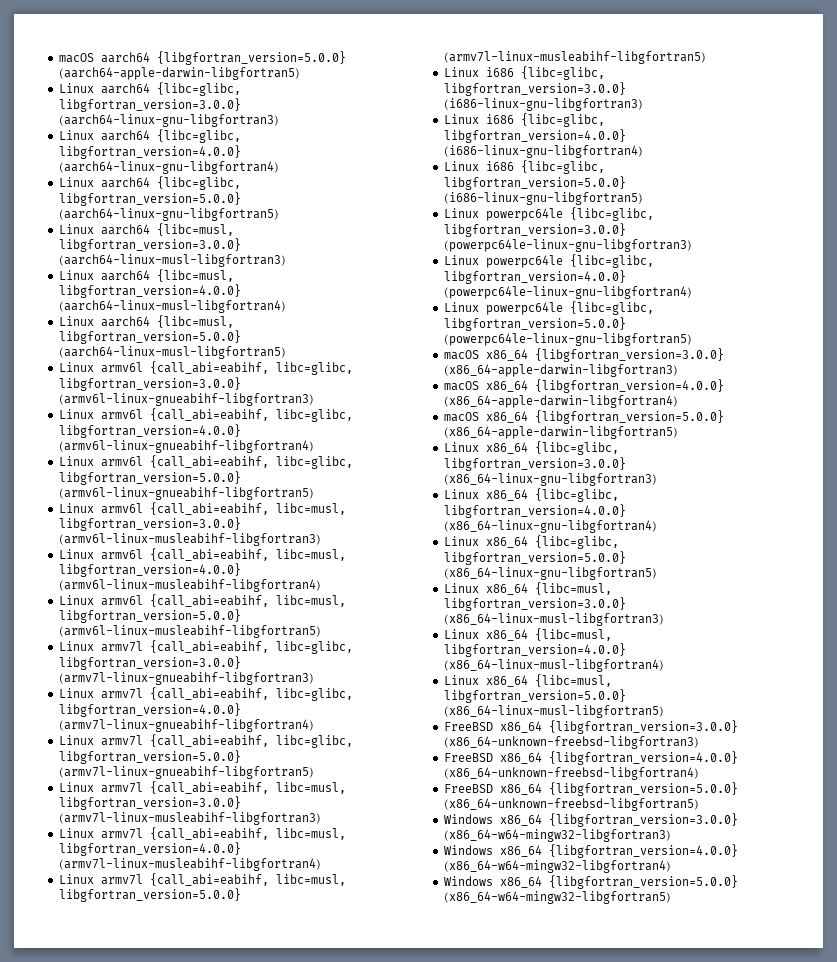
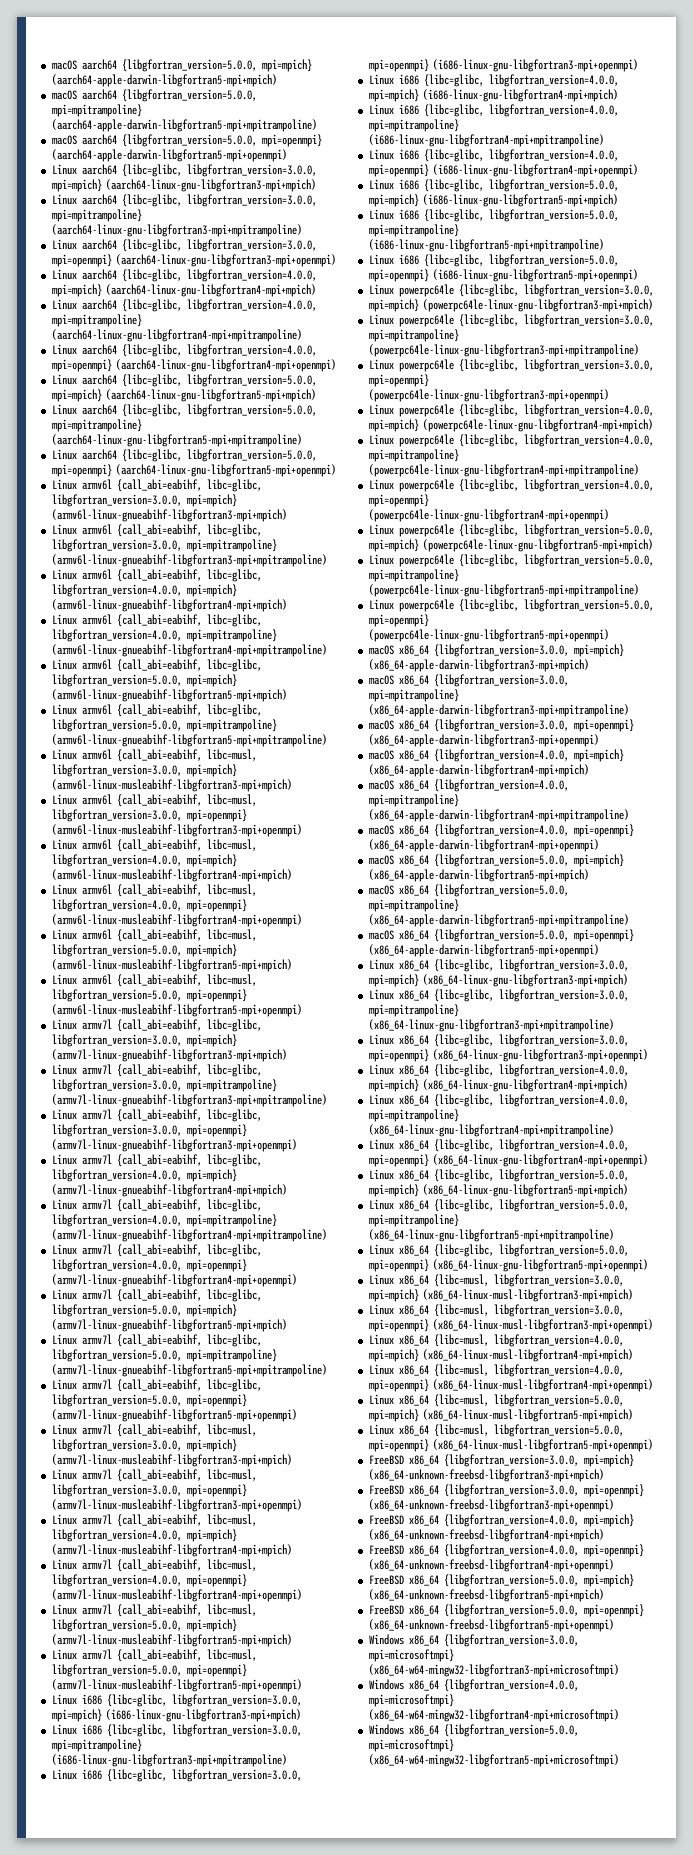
- macOS aarch64 {libgfortran_version=5.0.0} (aarch64-apple-darwin-libgfortran5)
- Linux aarch64 {libc=glibc, libgfortran_version=3.0.0} (aarch64-linux-gnu-libgfortran3)
- Linux aarch64 {libc=glibc, libgfortran_version=4.0.0} (aarch64-linux-gnu-libgfortran4)
- Linux aarch64 {libc=glibc, libgfortran_version=5.0.0} (aarch64-linux-gnu-libgfortran5)
- Linux aarch64 {libc=musl, libgfortran_version=3.0.0} (aarch64-linux-musl-libgfortran3)
- Linux aarch64 {libc=musl, libgfortran_version=4.0.0} (aarch64-linux-musl-libgfortran4)
- Linux aarch64 {libc=musl, libgfortran_version=5.0.0} (aarch64-linux-musl-libgfortran5)
- Linux armv6l {call_abi=eabihf, libc=glibc, libgfortran_version=3.0.0} (armv6l-linux-gnueabihf-libgfortran3)
- Linux armv6l {call_abi=eabihf, libc=glibc, libgfortran_version=4.0.0} (armv6l-linux-gnueabihf-libgfortran4)
- Linux armv6l {call_abi=eabihf, libc=glibc, libgfortran_version=5.0.0} (armv6l-linux-gnueabihf-libgfortran5)
- Linux armv6l {call_abi=eabihf, libc=musl, libgfortran_version=3.0.0} (armv6l-linux-musleabihf-libgfortran3)
- Linux armv6l {call_abi=eabihf, libc=musl, libgfortran_version=4.0.0} (armv6l-linux-musleabihf-libgfortran4)
- Linux armv6l {call_abi=eabihf, libc=musl, libgfortran_version=5.0.0} (armv6l-linux-musleabihf-libgfortran5)
- Linux armv7l {call_abi=eabihf, libc=glibc, libgfortran_version=3.0.0} (armv7l-linux-gnueabihf-libgfortran3)
- Linux armv7l {call_abi=eabihf, libc=glibc, libgfortran_version=4.0.0} (armv7l-linux-gnueabihf-libgfortran4)
- Linux armv7l {call_abi=eabihf, libc=glibc, libgfortran_version=5.0.0} (armv7l-linux-gnueabihf-libgfortran5)
- Linux armv7l {call_abi=eabihf, libc=musl, libgfortran_version=3.0.0} (armv7l-linux-musleabihf-libgfortran3)
- Linux armv7l {call_abi=eabihf, libc=musl, libgfortran_version=4.0.0} (armv7l-linux-musleabihf-libgfortran4)
- Linux armv7l {call_abi=eabihf, libc=musl, libgfortran_version=5.0.0} (armv7l-linux-musleabihf-libgfortran5)
- Linux i686 {libc=glibc, libgfortran_version=3.0.0} (i686-linux-gnu-libgfortran3)
- Linux i686 {libc=glibc, libgfortran_version=4.0.0} (i686-linux-gnu-libgfortran4)
- Linux i686 {libc=glibc, libgfortran_version=5.0.0} (i686-linux-gnu-libgfortran5)
- Linux powerpc64le {libc=glibc, libgfortran_version=3.0.0} (powerpc64le-linux-gnu-libgfortran3)
- Linux powerpc64le {libc=glibc, libgfortran_version=4.0.0} (powerpc64le-linux-gnu-libgfortran4)
- Linux powerpc64le {libc=glibc, libgfortran_version=5.0.0} (powerpc64le-linux-gnu-libgfortran5)
- macOS x86_64 {libgfortran_version=3.0.0} (x86_64-apple-darwin-libgfortran3)
- macOS x86_64 {libgfortran_version=4.0.0} (x86_64-apple-darwin-libgfortran4)
- macOS x86_64 {libgfortran_version=5.0.0} (x86_64-apple-darwin-libgfortran5)
- Linux x86_64 {libc=glibc, libgfortran_version=3.0.0} (x86_64-linux-gnu-libgfortran3)
- Linux x86_64 {libc=glibc, libgfortran_version=4.0.0} (x86_64-linux-gnu-libgfortran4)
- Linux x86_64 {libc=glibc, libgfortran_version=5.0.0} (x86_64-linux-gnu-libgfortran5)
- Linux x86_64 {libc=musl, libgfortran_version=3.0.0} (x86_64-linux-musl-libgfortran3)
- Linux x86_64 {libc=musl, libgfortran_version=4.0.0} (x86_64-linux-musl-libgfortran4)
- Linux x86_64 {libc=musl, libgfortran_version=5.0.0} (x86_64-linux-musl-libgfortran5)
- FreeBSD x86_64 {libgfortran_version=3.0.0} (x86_64-unknown-freebsd-libgfortran3)
- FreeBSD x86_64 {libgfortran_version=4.0.0} (x86_64-unknown-freebsd-libgfortran4)
- FreeBSD x86_64 {libgfortran_version=5.0.0} (x86_64-unknown-freebsd-libgfortran5)
- Windows x86_64 {libgfortran_version=3.0.0} (x86_64-w64-mingw32-libgfortran3)
- Windows x86_64 {libgfortran_version=4.0.0} (x86_64-w64-mingw32-libgfortran4)
- Windows x86_64 {libgfortran_version=5.0.0} (x86_64-w64-mingw32-libgfortran5)
+ macOS aarch64 {libgfortran_version=5.0.0, mpi=mpich} (aarch64-apple-darwin-libgfortran5-mpi+mpich)
+ macOS aarch64 {libgfortran_version=5.0.0, mpi=mpitrampoline} (aarch64-apple-darwin-libgfortran5-mpi+mpitrampoline)
+ macOS aarch64 {libgfortran_version=5.0.0, mpi=openmpi} (aarch64-apple-darwin-libgfortran5-mpi+openmpi)
+ Linux aarch64 {libc=glibc, libgfortran_version=3.0.0, mpi=mpich} (aarch64-linux-gnu-libgfortran3-mpi+mpich)
+ Linux aarch64 {libc=glibc, libgfortran_version=3.0.0, mpi=mpitrampoline} (aarch64-linux-gnu-libgfortran3-mpi+mpitrampoline)
+ Linux aarch64 {libc=glibc, libgfortran_version=3.0.0, mpi=openmpi} (aarch64-linux-gnu-libgfortran3-mpi+openmpi)
+ Linux aarch64 {libc=glibc, libgfortran_version=4.0.0, mpi=mpich} (aarch64-linux-gnu-libgfortran4-mpi+mpich)
+ Linux aarch64 {libc=glibc, libgfortran_version=4.0.0, mpi=mpitrampoline} (aarch64-linux-gnu-libgfortran4-mpi+mpitrampoline)
+ Linux aarch64 {libc=glibc, libgfortran_version=4.0.0, mpi=openmpi} (aarch64-linux-gnu-libgfortran4-mpi+openmpi)
+ Linux aarch64 {libc=glibc, libgfortran_version=5.0.0, mpi=mpich} (aarch64-linux-gnu-libgfortran5-mpi+mpich)
+ Linux aarch64 {libc=glibc, libgfortran_version=5.0.0, mpi=mpitrampoline} (aarch64-linux-gnu-libgfortran5-mpi+mpitrampoline)
+ Linux aarch64 {libc=glibc, libgfortran_version=5.0.0, mpi=openmpi} (aarch64-linux-gnu-libgfortran5-mpi+openmpi)
+ Linux armv6l {call_abi=eabihf, libc=glibc, libgfortran_version=3.0.0, mpi=mpich} (armv6l-linux-gnueabihf-libgfortran3-mpi+mpich)
+ Linux armv6l {call_abi=eabihf, libc=glibc, libgfortran_version=3.0.0, mpi=mpitrampoline} (armv6l-linux-gnueabihf-libgfortran3-mpi+mpitrampoline)
+ Linux armv6l {call_abi=eabihf, libc=glibc, libgfortran_version=4.0.0, mpi=mpich} (armv6l-linux-gnueabihf-libgfortran4-mpi+mpich)
+ Linux armv6l {call_abi=eabihf, libc=glibc, libgfortran_version=4.0.0, mpi=mpitrampoline} (armv6l-linux-gnueabihf-libgfortran4-mpi+mpitrampoline)
+ Linux armv6l {call_abi=eabihf, libc=glibc, libgfortran_version=5.0.0, mpi=mpich} (armv6l-linux-gnueabihf-libgfortran5-mpi+mpich)
+ Linux armv6l {call_abi=eabihf, libc=glibc, libgfortran_version=5.0.0, mpi=mpitrampoline} (armv6l-linux-gnueabihf-libgfortran5-mpi+mpitrampoline)
+ Linux armv6l {call_abi=eabihf, libc=musl, libgfortran_version=3.0.0, mpi=mpich} (armv6l-linux-musleabihf-libgfortran3-mpi+mpich)
+ Linux armv6l {call_abi=eabihf, libc=musl, libgfortran_version=3.0.0, mpi=openmpi} (armv6l-linux-musleabihf-libgfortran3-mpi+openmpi)
+ Linux armv6l {call_abi=eabihf, libc=musl, libgfortran_version=4.0.0, mpi=mpich} (armv6l-linux-musleabihf-libgfortran4-mpi+mpich)
+ Linux armv6l {call_abi=eabihf, libc=musl, libgfortran_version=4.0.0, mpi=openmpi} (armv6l-linux-musleabihf-libgfortran4-mpi+openmpi)
+ Linux armv6l {call_abi=eabihf, libc=musl, libgfortran_version=5.0.0, mpi=mpich} (armv6l-linux-musleabihf-libgfortran5-mpi+mpich)
+ Linux armv6l {call_abi=eabihf, libc=musl, libgfortran_version=5.0.0, mpi=openmpi} (armv6l-linux-musleabihf-libgfortran5-mpi+openmpi)
+ Linux armv7l {call_abi=eabihf, libc=glibc, libgfortran_version=3.0.0, mpi=mpich} (armv7l-linux-gnueabihf-libgfortran3-mpi+mpich)
+ Linux armv7l {call_abi=eabihf, libc=glibc, libgfortran_version=3.0.0, mpi=mpitrampoline} (armv7l-linux-gnueabihf-libgfortran3-mpi+mpitrampoline)
+ Linux armv7l {call_abi=eabihf, libc=glibc, libgfortran_version=3.0.0, mpi=openmpi} (armv7l-linux-gnueabihf-libgfortran3-mpi+openmpi)
+ Linux armv7l {call_abi=eabihf, libc=glibc, libgfortran_version=4.0.0, mpi=mpich} (armv7l-linux-gnueabihf-libgfortran4-mpi+mpich)
+ Linux armv7l {call_abi=eabihf, libc=glibc, libgfortran_version=4.0.0, mpi=mpitrampoline} (armv7l-linux-gnueabihf-libgfortran4-mpi+mpitrampoline)
+ Linux armv7l {call_abi=eabihf, libc=glibc, libgfortran_version=4.0.0, mpi=openmpi} (armv7l-linux-gnueabihf-libgfortran4-mpi+openmpi)
+ Linux armv7l {call_abi=eabihf, libc=glibc, libgfortran_version=5.0.0, mpi=mpich} (armv7l-linux-gnueabihf-libgfortran5-mpi+mpich)
+ Linux armv7l {call_abi=eabihf, libc=glibc, libgfortran_version=5.0.0, mpi=mpitrampoline} (armv7l-linux-gnueabihf-libgfortran5-mpi+mpitrampoline)
+ Linux armv7l {call_abi=eabihf, libc=glibc, libgfortran_version=5.0.0, mpi=openmpi} (armv7l-linux-gnueabihf-libgfortran5-mpi+openmpi)
+ Linux armv7l {call_abi=eabihf, libc=musl, libgfortran_version=3.0.0, mpi=mpich} (armv7l-linux-musleabihf-libgfortran3-mpi+mpich)
+ Linux armv7l {call_abi=eabihf, libc=musl, libgfortran_version=3.0.0, mpi=openmpi} (armv7l-linux-musleabihf-libgfortran3-mpi+openmpi)
+ Linux armv7l {call_abi=eabihf, libc=musl, libgfortran_version=4.0.0, mpi=mpich} (armv7l-linux-musleabihf-libgfortran4-mpi+mpich)
+ Linux armv7l {call_abi=eabihf, libc=musl, libgfortran_version=4.0.0, mpi=openmpi} (armv7l-linux-musleabihf-libgfortran4-mpi+openmpi)
+ Linux armv7l {call_abi=eabihf, libc=musl, libgfortran_version=5.0.0, mpi=mpich} (armv7l-linux-musleabihf-libgfortran5-mpi+mpich)
+ Linux armv7l {call_abi=eabihf, libc=musl, libgfortran_version=5.0.0, mpi=openmpi} (armv7l-linux-musleabihf-libgfortran5-mpi+openmpi)
+ Linux i686 {libc=glibc, libgfortran_version=3.0.0, mpi=mpich} (i686-linux-gnu-libgfortran3-mpi+mpich)
+ Linux i686 {libc=glibc, libgfortran_version=3.0.0, mpi=mpitrampoline} (i686-linux-gnu-libgfortran3-mpi+mpitrampoline)
+ Linux i686 {libc=glibc, libgfortran_version=3.0.0, mpi=openmpi} (i686-linux-gnu-libgfortran3-mpi+openmpi)
+ Linux i686 {libc=glibc, libgfortran_version=4.0.0, mpi=mpich} (i686-linux-gnu-libgfortran4-mpi+mpich)
+ Linux i686 {libc=glibc, libgfortran_version=4.0.0, mpi=mpitrampoline} (i686-linux-gnu-libgfortran4-mpi+mpitrampoline)
+ Linux i686 {libc=glibc, libgfortran_version=4.0.0, mpi=openmpi} (i686-linux-gnu-libgfortran4-mpi+openmpi)
+ Linux i686 {libc=glibc, libgfortran_version=5.0.0, mpi=mpich} (i686-linux-gnu-libgfortran5-mpi+mpich)
+ Linux i686 {libc=glibc, libgfortran_version=5.0.0, mpi=mpitrampoline} (i686-linux-gnu-libgfortran5-mpi+mpitrampoline)
+ Linux i686 {libc=glibc, libgfortran_version=5.0.0, mpi=openmpi} (i686-linux-gnu-libgfortran5-mpi+openmpi)
+ Linux powerpc64le {libc=glibc, libgfortran_version=3.0.0, mpi=mpich} (powerpc64le-linux-gnu-libgfortran3-mpi+mpich)
+ Linux powerpc64le {libc=glibc, libgfortran_version=3.0.0, mpi=mpitrampoline} (powerpc64le-linux-gnu-libgfortran3-mpi+mpitrampoline)
+ Linux powerpc64le {libc=glibc, libgfortran_version=3.0.0, mpi=openmpi} (powerpc64le-linux-gnu-libgfortran3-mpi+openmpi)
+ Linux powerpc64le {libc=glibc, libgfortran_version=4.0.0, mpi=mpich} (powerpc64le-linux-gnu-libgfortran4-mpi+mpich)
+ Linux powerpc64le {libc=glibc, libgfortran_version=4.0.0, mpi=mpitrampoline} (powerpc64le-linux-gnu-libgfortran4-mpi+mpitrampoline)
+ Linux powerpc64le {libc=glibc, libgfortran_version=4.0.0, mpi=openmpi} (powerpc64le-linux-gnu-libgfortran4-mpi+openmpi)
+ Linux powerpc64le {libc=glibc, libgfortran_version=5.0.0, mpi=mpich} (powerpc64le-linux-gnu-libgfortran5-mpi+mpich)
+ Linux powerpc64le {libc=glibc, libgfortran_version=5.0.0, mpi=mpitrampoline} (powerpc64le-linux-gnu-libgfortran5-mpi+mpitrampoline)
+ Linux powerpc64le {libc=glibc, libgfortran_version=5.0.0, mpi=openmpi} (powerpc64le-linux-gnu-libgfortran5-mpi+openmpi)
+ macOS x86_64 {libgfortran_version=3.0.0, mpi=mpich} (x86_64-apple-darwin-libgfortran3-mpi+mpich)
+ macOS x86_64 {libgfortran_version=3.0.0, mpi=mpitrampoline} (x86_64-apple-darwin-libgfortran3-mpi+mpitrampoline)
+ macOS x86_64 {libgfortran_version=3.0.0, mpi=openmpi} (x86_64-apple-darwin-libgfortran3-mpi+openmpi)
+ macOS x86_64 {libgfortran_version=4.0.0, mpi=mpich} (x86_64-apple-darwin-libgfortran4-mpi+mpich)
+ macOS x86_64 {libgfortran_version=4.0.0, mpi=mpitrampoline} (x86_64-apple-darwin-libgfortran4-mpi+mpitrampoline)
+ macOS x86_64 {libgfortran_version=4.0.0, mpi=openmpi} (x86_64-apple-darwin-libgfortran4-mpi+openmpi)
+ macOS x86_64 {libgfortran_version=5.0.0, mpi=mpich} (x86_64-apple-darwin-libgfortran5-mpi+mpich)
+ macOS x86_64 {libgfortran_version=5.0.0, mpi=mpitrampoline} (x86_64-apple-darwin-libgfortran5-mpi+mpitrampoline)
+ macOS x86_64 {libgfortran_version=5.0.0, mpi=openmpi} (x86_64-apple-darwin-libgfortran5-mpi+openmpi)
+ Linux x86_64 {libc=glibc, libgfortran_version=3.0.0, mpi=mpich} (x86_64-linux-gnu-libgfortran3-mpi+mpich)
+ Linux x86_64 {libc=glibc, libgfortran_version=3.0.0, mpi=mpitrampoline} (x86_64-linux-gnu-libgfortran3-mpi+mpitrampoline)
+ Linux x86_64 {libc=glibc, libgfortran_version=3.0.0, mpi=openmpi} (x86_64-linux-gnu-libgfortran3-mpi+openmpi)
+ Linux x86_64 {libc=glibc, libgfortran_version=4.0.0, mpi=mpich} (x86_64-linux-gnu-libgfortran4-mpi+mpich)
+ Linux x86_64 {libc=glibc, libgfortran_version=4.0.0, mpi=mpitrampoline} (x86_64-linux-gnu-libgfortran4-mpi+mpitrampoline)
+ Linux x86_64 {libc=glibc, libgfortran_version=4.0.0, mpi=openmpi} (x86_64-linux-gnu-libgfortran4-mpi+openmpi)
+ Linux x86_64 {libc=glibc, libgfortran_version=5.0.0, mpi=mpich} (x86_64-linux-gnu-libgfortran5-mpi+mpich)
+ Linux x86_64 {libc=glibc, libgfortran_version=5.0.0, mpi=mpitrampoline} (x86_64-linux-gnu-libgfortran5-mpi+mpitrampoline)
+ Linux x86_64 {libc=glibc, libgfortran_version=5.0.0, mpi=openmpi} (x86_64-linux-gnu-libgfortran5-mpi+openmpi)
+ Linux x86_64 {libc=musl, libgfortran_version=3.0.0, mpi=mpich} (x86_64-linux-musl-libgfortran3-mpi+mpich)
+ Linux x86_64 {libc=musl, libgfortran_version=3.0.0, mpi=openmpi} (x86_64-linux-musl-libgfortran3-mpi+openmpi)
+ Linux x86_64 {libc=musl, libgfortran_version=4.0.0, mpi=mpich} (x86_64-linux-musl-libgfortran4-mpi+mpich)
+ Linux x86_64 {libc=musl, libgfortran_version=4.0.0, mpi=openmpi} (x86_64-linux-musl-libgfortran4-mpi+openmpi)
+ Linux x86_64 {libc=musl, libgfortran_version=5.0.0, mpi=mpich} (x86_64-linux-musl-libgfortran5-mpi+mpich)
+ Linux x86_64 {libc=musl, libgfortran_version=5.0.0, mpi=openmpi} (x86_64-linux-musl-libgfortran5-mpi+openmpi)
+ FreeBSD x86_64 {libgfortran_version=3.0.0, mpi=mpich} (x86_64-unknown-freebsd-libgfortran3-mpi+mpich)
+ FreeBSD x86_64 {libgfortran_version=3.0.0, mpi=openmpi} (x86_64-unknown-freebsd-libgfortran3-mpi+openmpi)
+ FreeBSD x86_64 {libgfortran_version=4.0.0, mpi=mpich} (x86_64-unknown-freebsd-libgfortran4-mpi+mpich)
+ FreeBSD x86_64 {libgfortran_version=4.0.0, mpi=openmpi} (x86_64-unknown-freebsd-libgfortran4-mpi+openmpi)
+ FreeBSD x86_64 {libgfortran_version=5.0.0, mpi=mpich} (x86_64-unknown-freebsd-libgfortran5-mpi+mpich)
+ FreeBSD x86_64 {libgfortran_version=5.0.0, mpi=openmpi} (x86_64-unknown-freebsd-libgfortran5-mpi+openmpi)
+ Windows x86_64 {libgfortran_version=3.0.0, mpi=microsoftmpi} (x86_64-w64-mingw32-libgfortran3-mpi+microsoftmpi)
+ Windows x86_64 {libgfortran_version=4.0.0, mpi=microsoftmpi} (x86_64-w64-mingw32-libgfortran4-mpi+microsoftmpi)
+ Windows x86_64 {libgfortran_version=5.0.0, mpi=microsoftmpi} (x86_64-w64-mingw32-libgfortran5-mpi+microsoftmpi)

